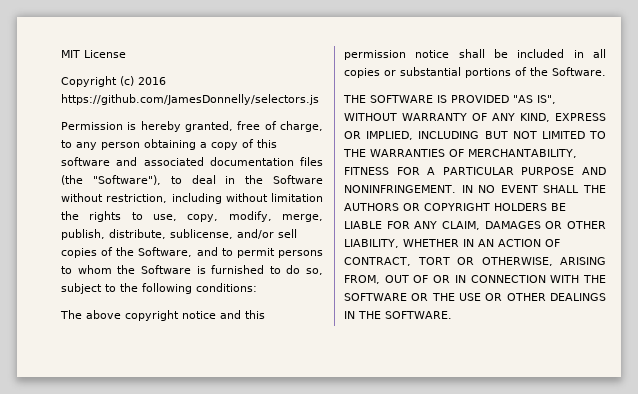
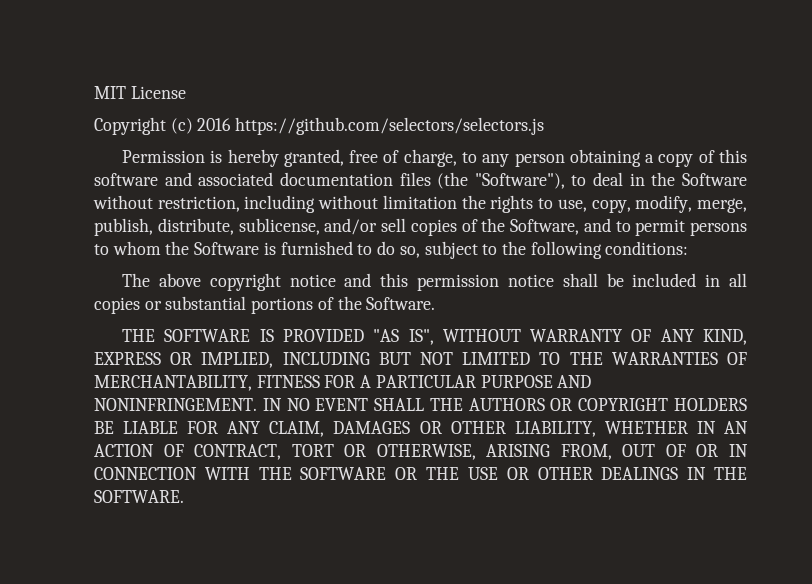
- Copyright (c) 2016 https://github.com/JamesDonnelly/selectors.js
+ Copyright (c) 2016 https://github.com/selectors/selectors.js

